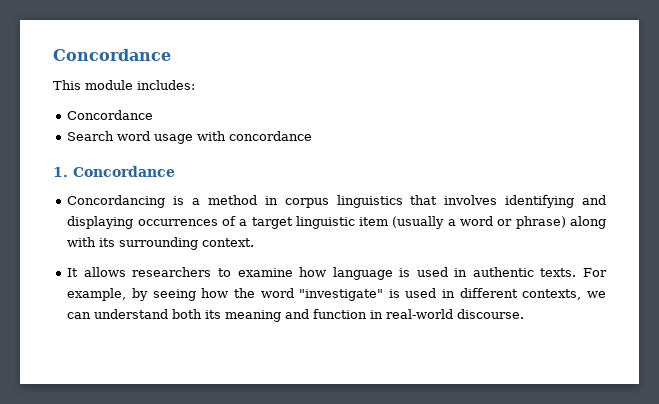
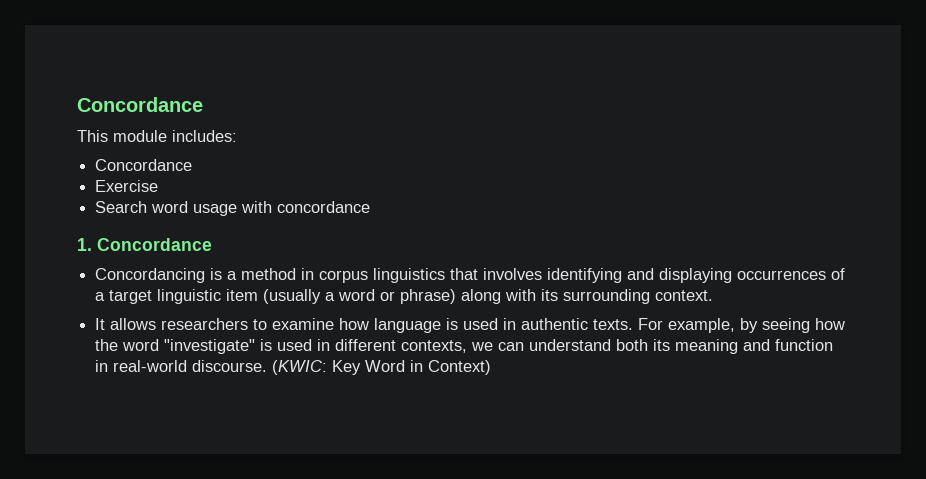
+ Exercise
+ (KWIC: Key Word in Context)

